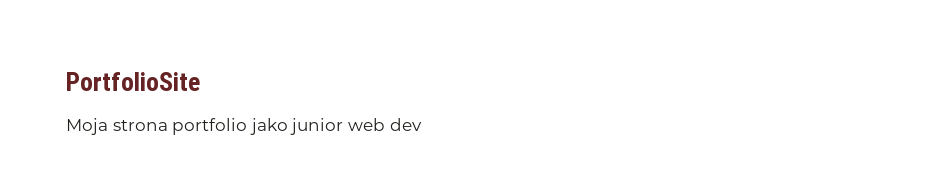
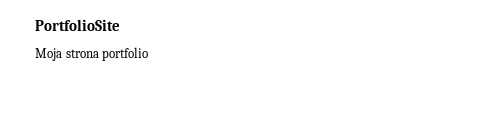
- Moja strona portfolio jako junior web dev
+ Moja strona portfolio

